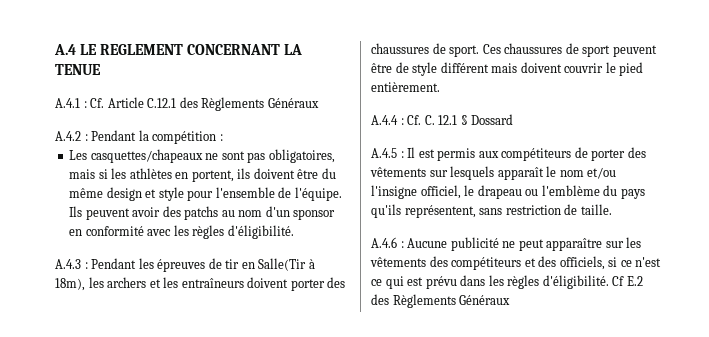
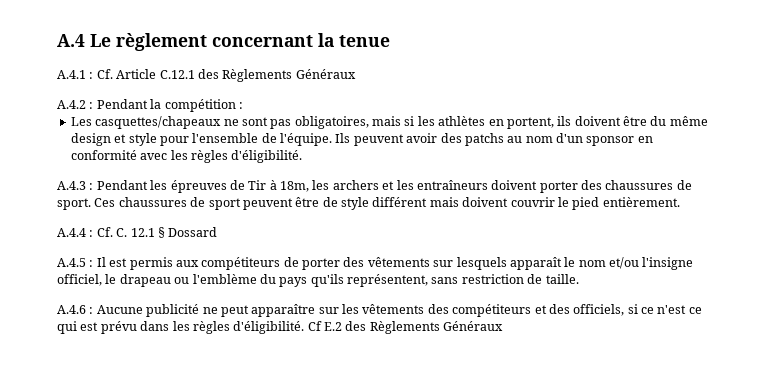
- A.4 LE REGLEMENT CONCERNANT LA TENUE
+ A.4 Le règlement concernant la tenue
- A.4.3 : Pendant les épreuves de tir en Salle(Tir à 18m), les archers et les entraîneurs doivent porter des chaussures de sport.
+ A.4.3 : Pendant les épreuves de Tir à 18m, les archers et les entraîneurs doivent porter des chaussures de sport.

